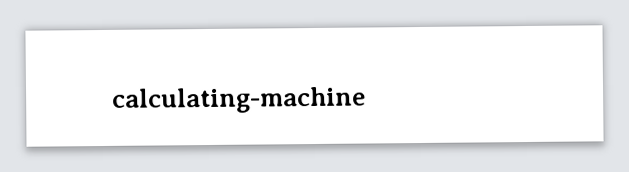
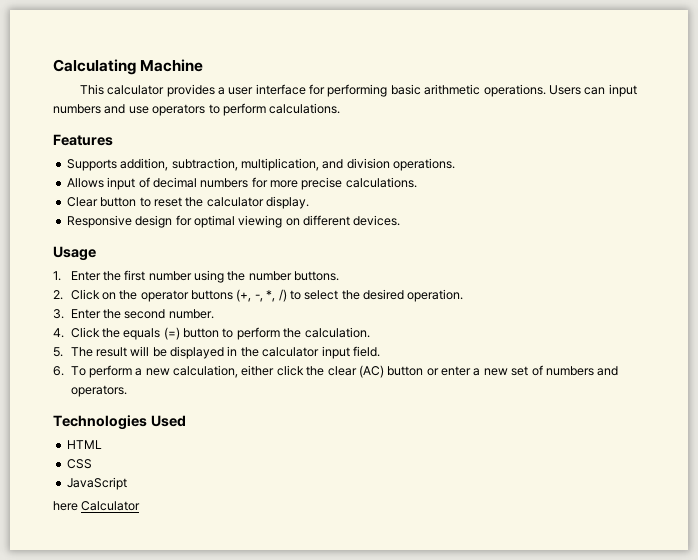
- calculating-machine
+ Calculating Machine
+ This calculator provides a user interface for performing basic arithmetic operations. Users can input numbers and use operators to perform calculations.
+ Features
+ Supports addition, subtraction, multiplication, and division operations.
+ Allows input of decimal numbers for more precise calculations.
+ Clear button to reset the calculator display.
+ Responsive design for optimal viewing on different devices.
+ Usage
+ 1. Enter the first number using the number buttons.
+ 2. Click on the operator buttons (+, -, *, /) to select the desired operation.
+ 3. Enter the second number.
+ 4. Click the equals (=) button to perform the calculation.
+ 5. The result will be displayed in the calculator input field.
+ 6. To perform a new calculation, either click the clear (AC) button or enter a new set of numbers and operators.
+ Technologies Used
+ HTML
+ CSS
+ JavaScript
+ here Calculator

